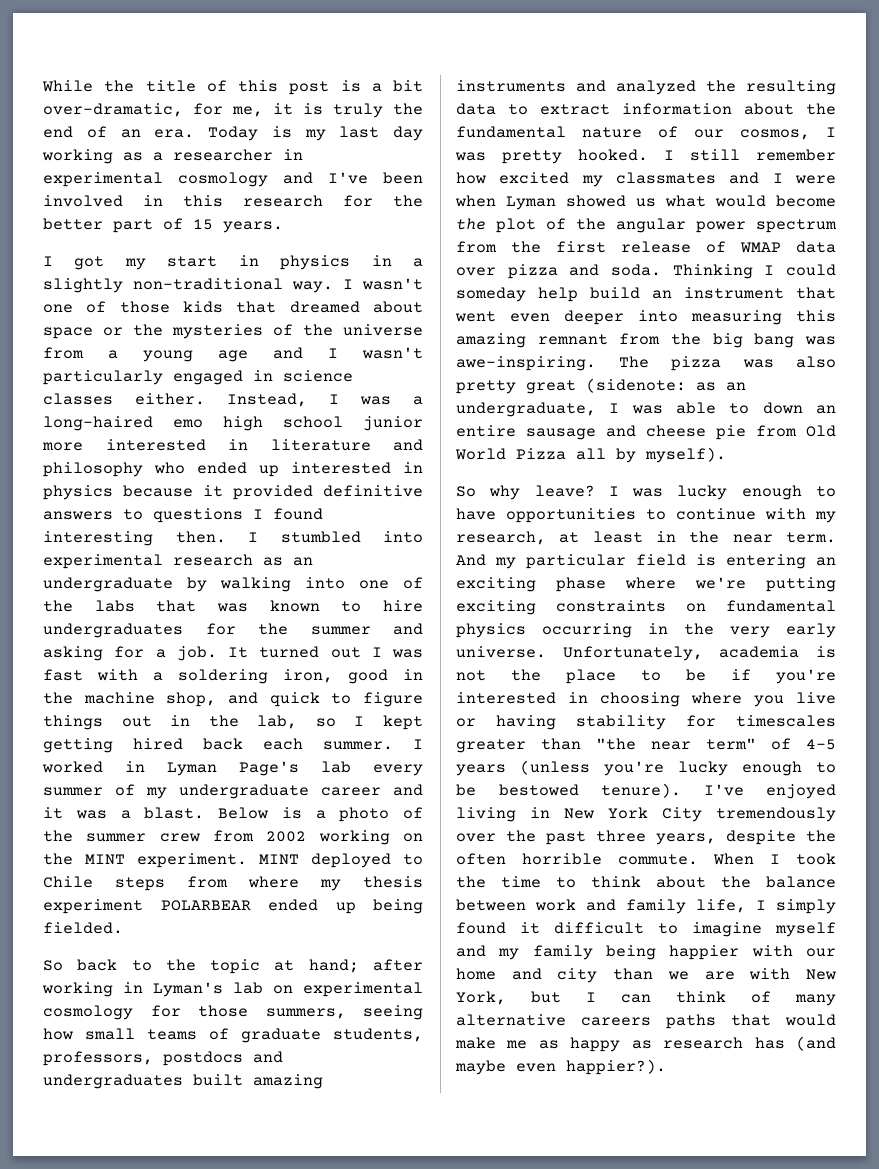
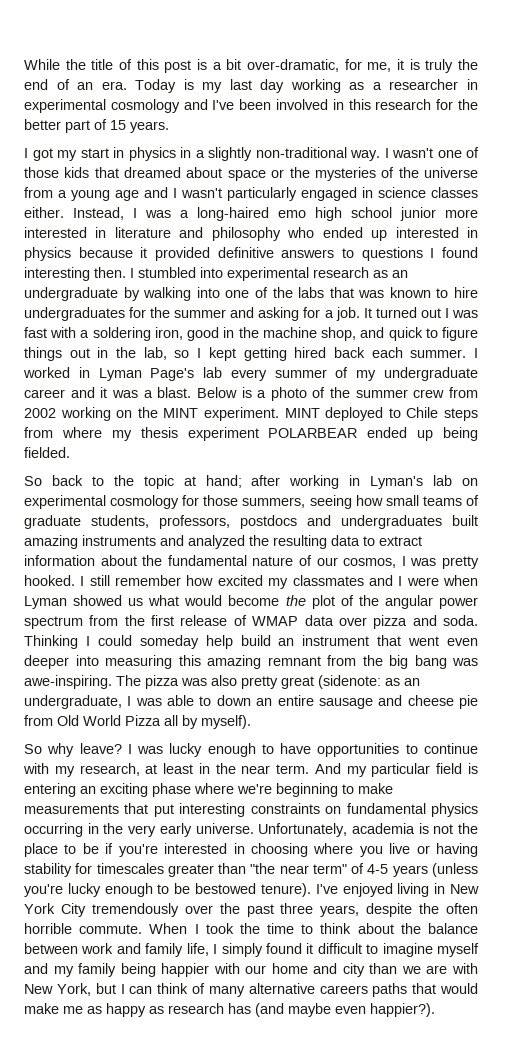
- And my particular field is entering an exciting phase where we're putting exciting constraints on fundamental physics occurring in the very early universe.
+ And my particular field is entering an exciting phase where we're beginning to make measurements that put interesting constraints on fundamental physics occurring in the very early universe.

